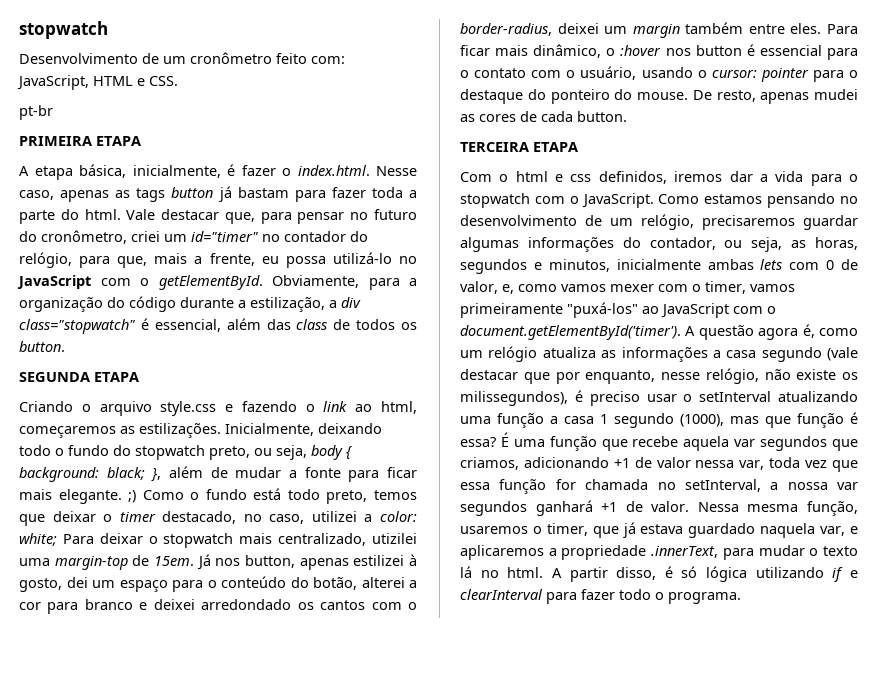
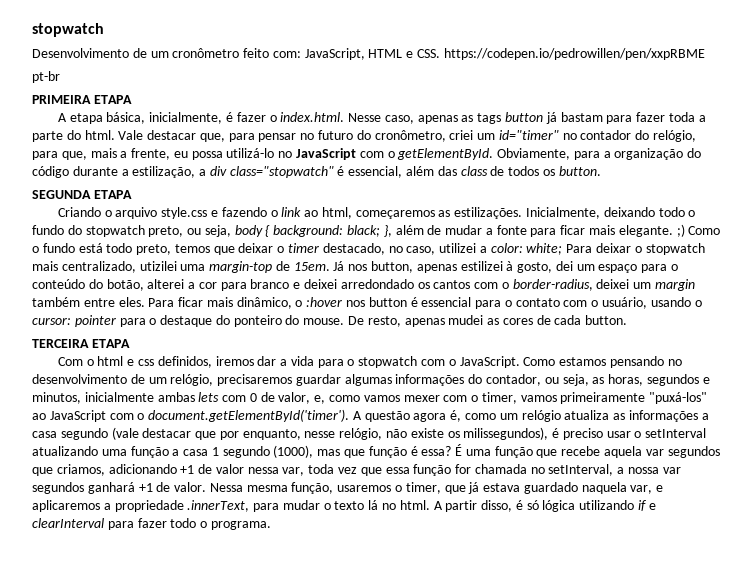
- Desenvolvimento de um cronômetro feito com: JavaScript, HTML e CSS.
+ Desenvolvimento de um cronômetro feito com: JavaScript, HTML e CSS. https://codepen.io/pedrowillen/pen/xxpRBME

